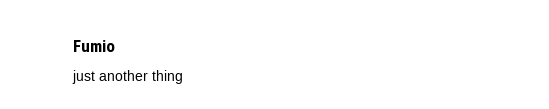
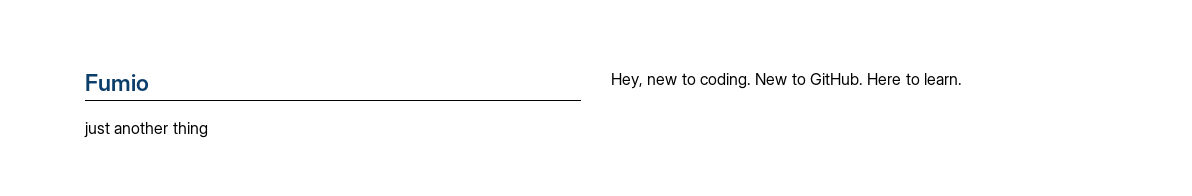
+ Hey, new to coding. New to GitHub. Here to learn.

